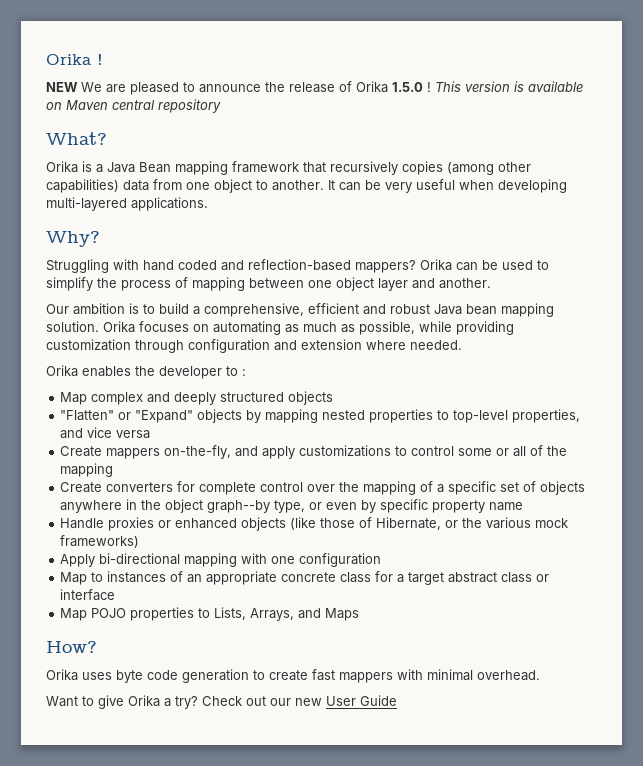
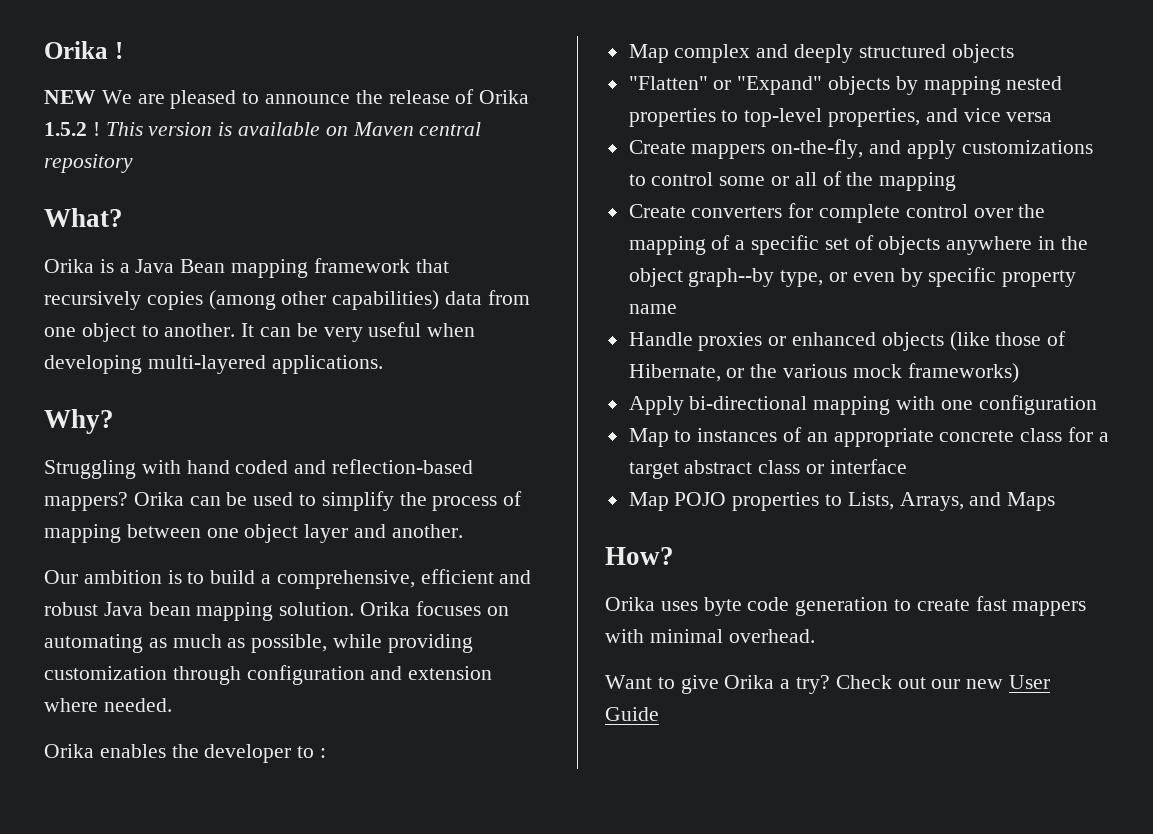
- NEW We are pleased to announce the release of Orika 1.5.0 !
+ NEW We are pleased to announce the release of Orika 1.5.2 !

